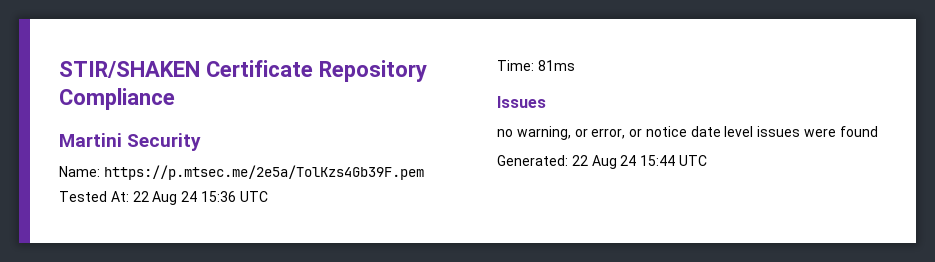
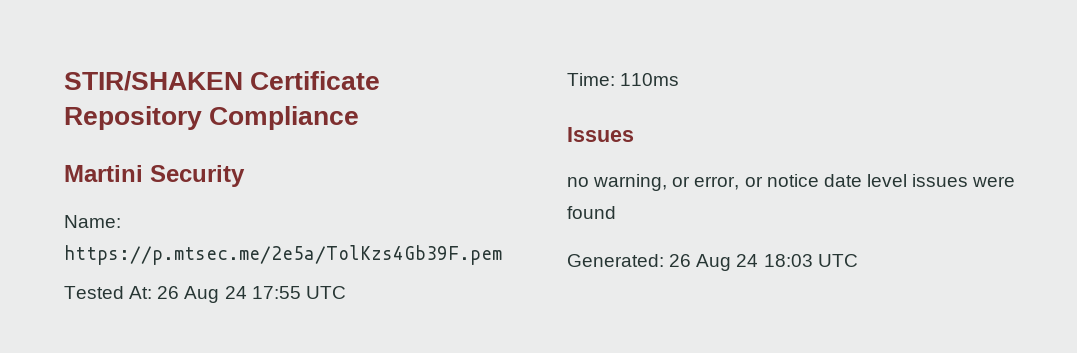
- Tested At: 22 Aug 24 15:36 UTC
+ Tested At: 26 Aug 24 17:55 UTC
- Time: 81ms
+ Time: 110ms
- Generated: 22 Aug 24 15:44 UTC
+ Generated: 26 Aug 24 18:03 UTC

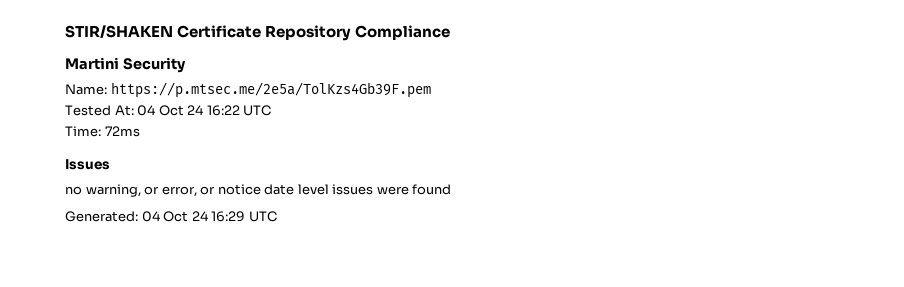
- Tested At: 26 Aug 24 17:55 UTC
+ Tested At: 04 Oct 24 16:22 UTC
- Time: 110ms
+ Time: 72ms
- Generated: 26 Aug 24 18:03 UTC
+ Generated: 04 Oct 24 16:29 UTC

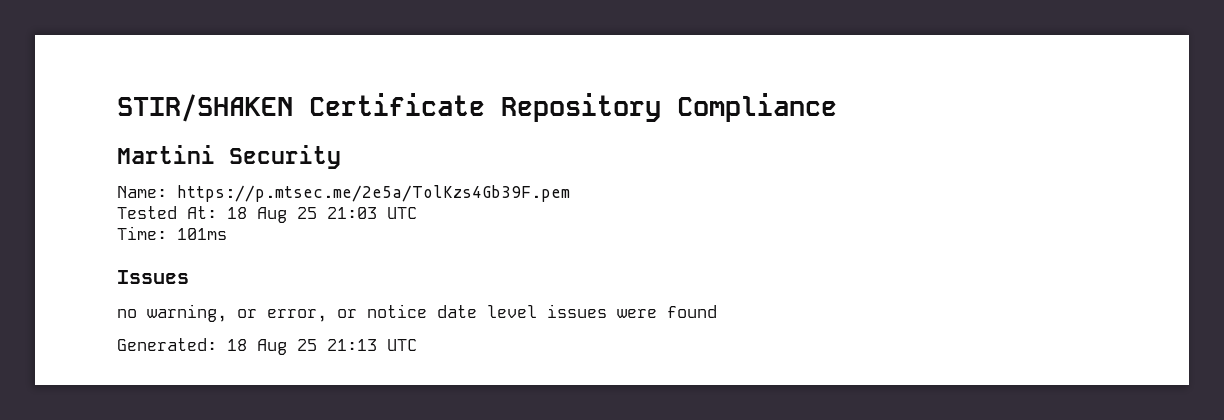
- Tested At: 04 Oct 24 16:22 UTC
+ Tested At: 18 Aug 25 21:03 UTC
- Time: 72ms
+ Time: 101ms
- Generated: 04 Oct 24 16:29 UTC
+ Generated: 18 Aug 25 21:13 UTC

